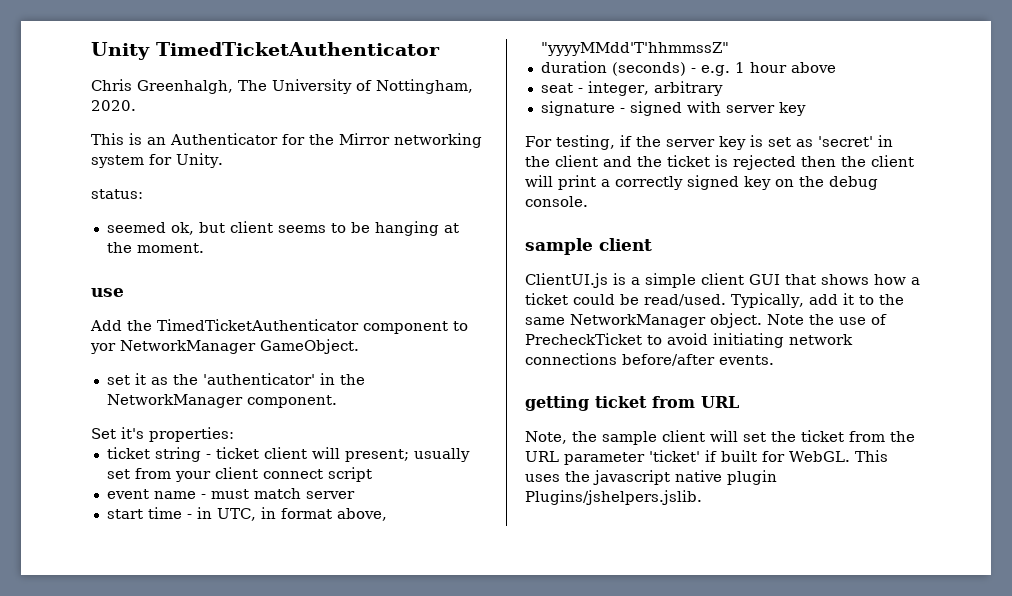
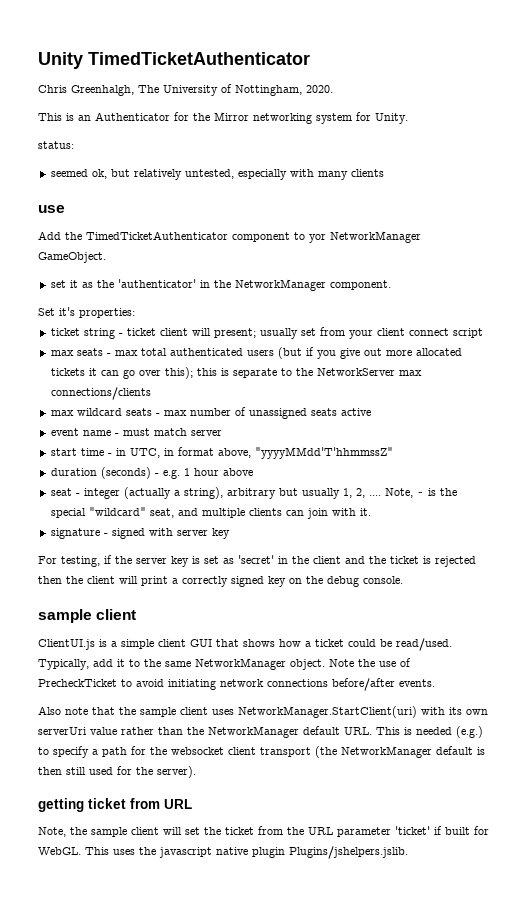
- seemed ok, but client seems to be hanging at the moment.
+ seemed ok, but relatively untested, especially with many clients
+ max seats - max total authenticated users (but if you give out more allocated tickets it can go over this); this is separate to the NetworkServer max connections/clients
+ max wildcard seats - max number of unassigned seats active
- seat - integer, arbitrary
+ seat - integer (actually a string), arbitrary but usually 1, 2, .... Note, - is the special "wildcard" seat, and multiple clients can join with it.
+ Also note that the sample client uses NetworkManager.StartClient(uri) with its own serverUri value rather than the NetworkManager default URL. This is needed (e.g.) to specify a path for the websocket client transport (the NetworkManager default is then still used for the server).

